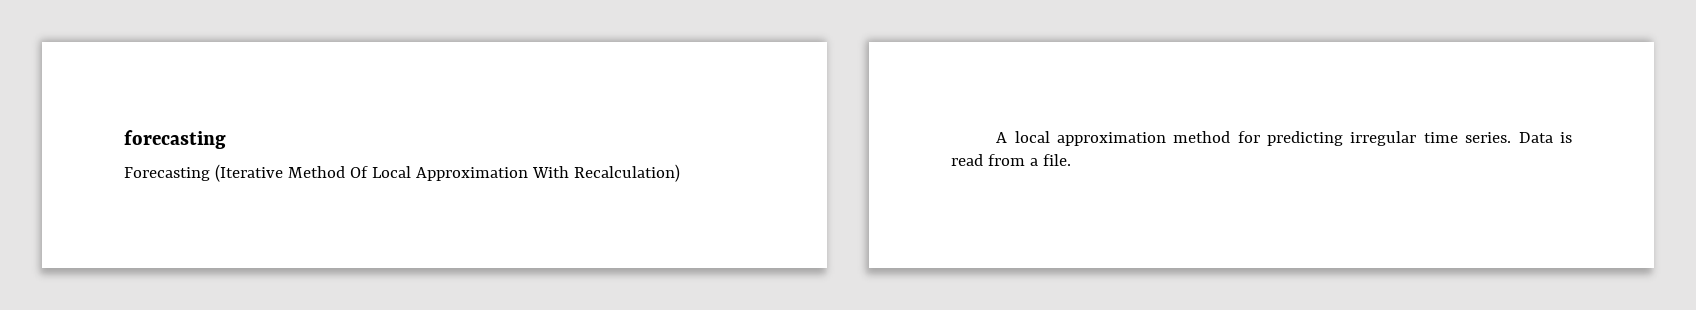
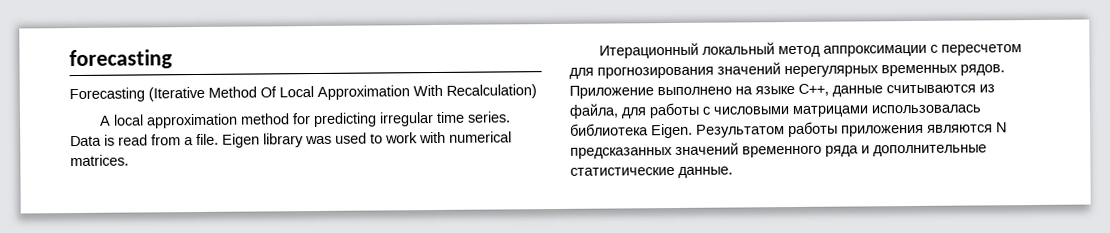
+ Eigen library was used to work with numerical matrices.
+ Итерационный локальный метод аппроксимации с пересчетом для прогнозирования значений нерегулярных временных рядов. Приложение выполнено на языке C++, данные считываются из файла, для работы с числовыми матрицами использовалась библиотека Eigen. Результатом работы приложения являются N предсказанных значений временного ряда и дополнительные статистические данные.

